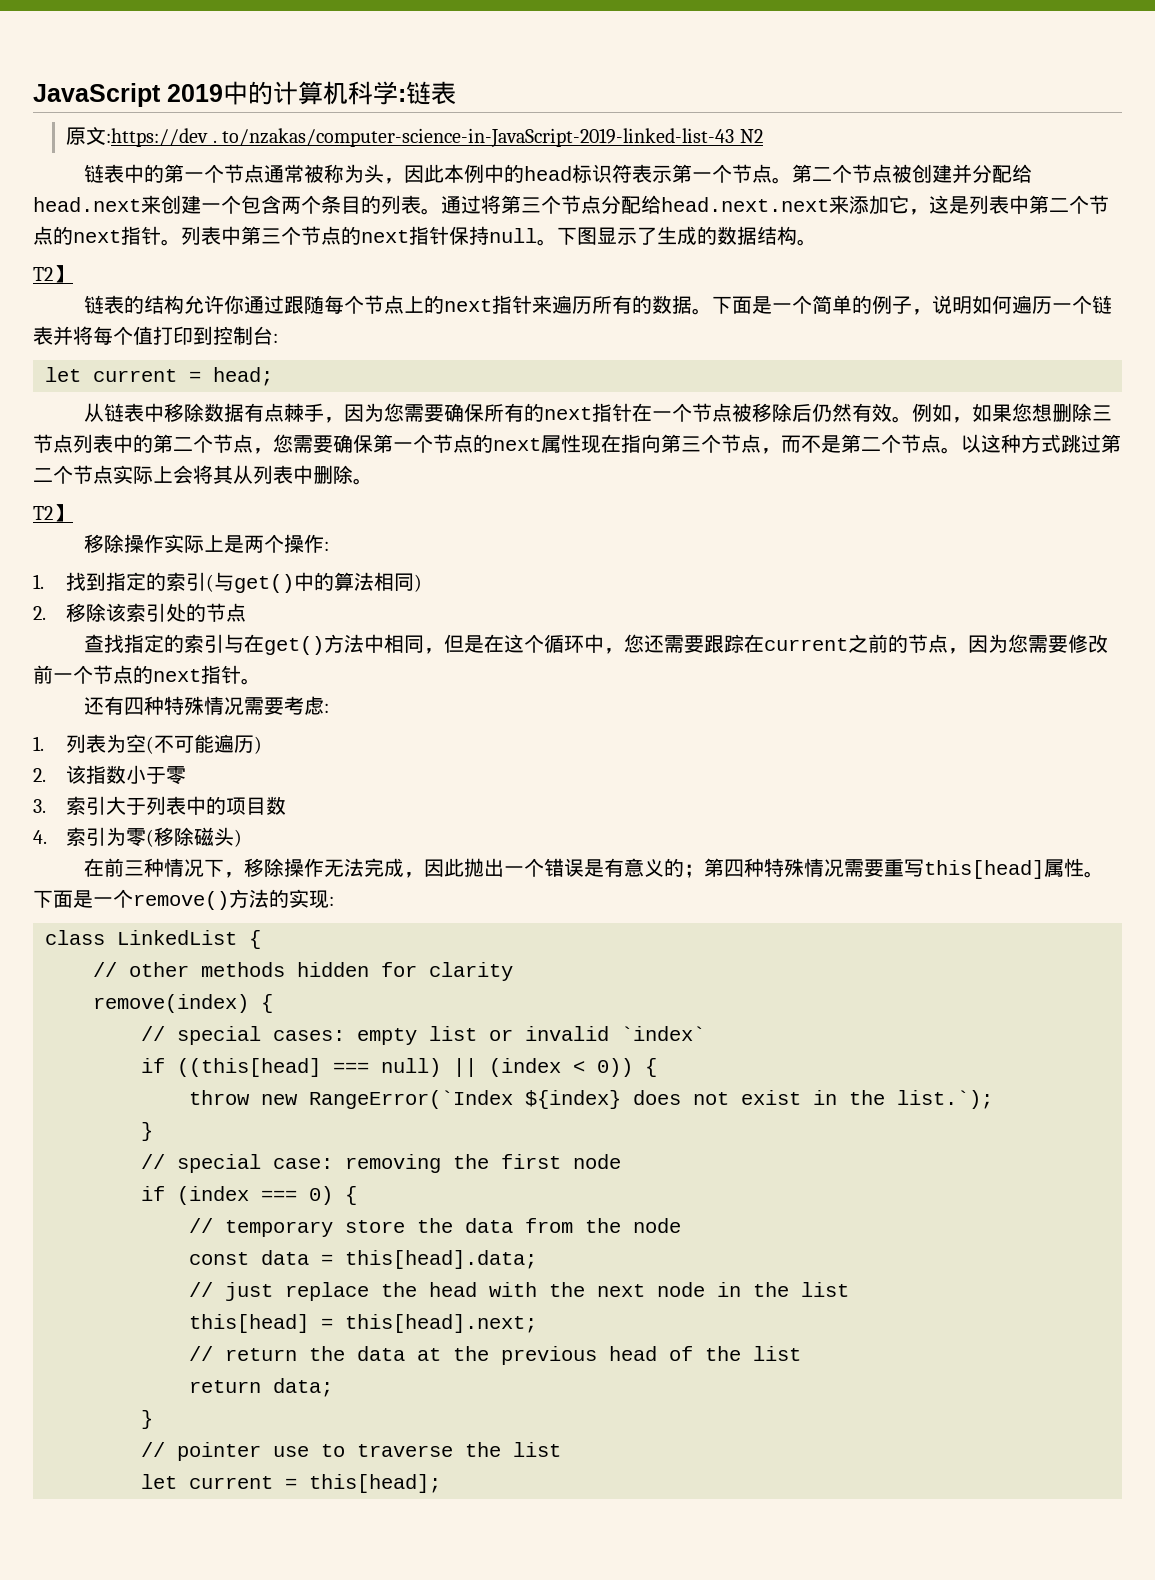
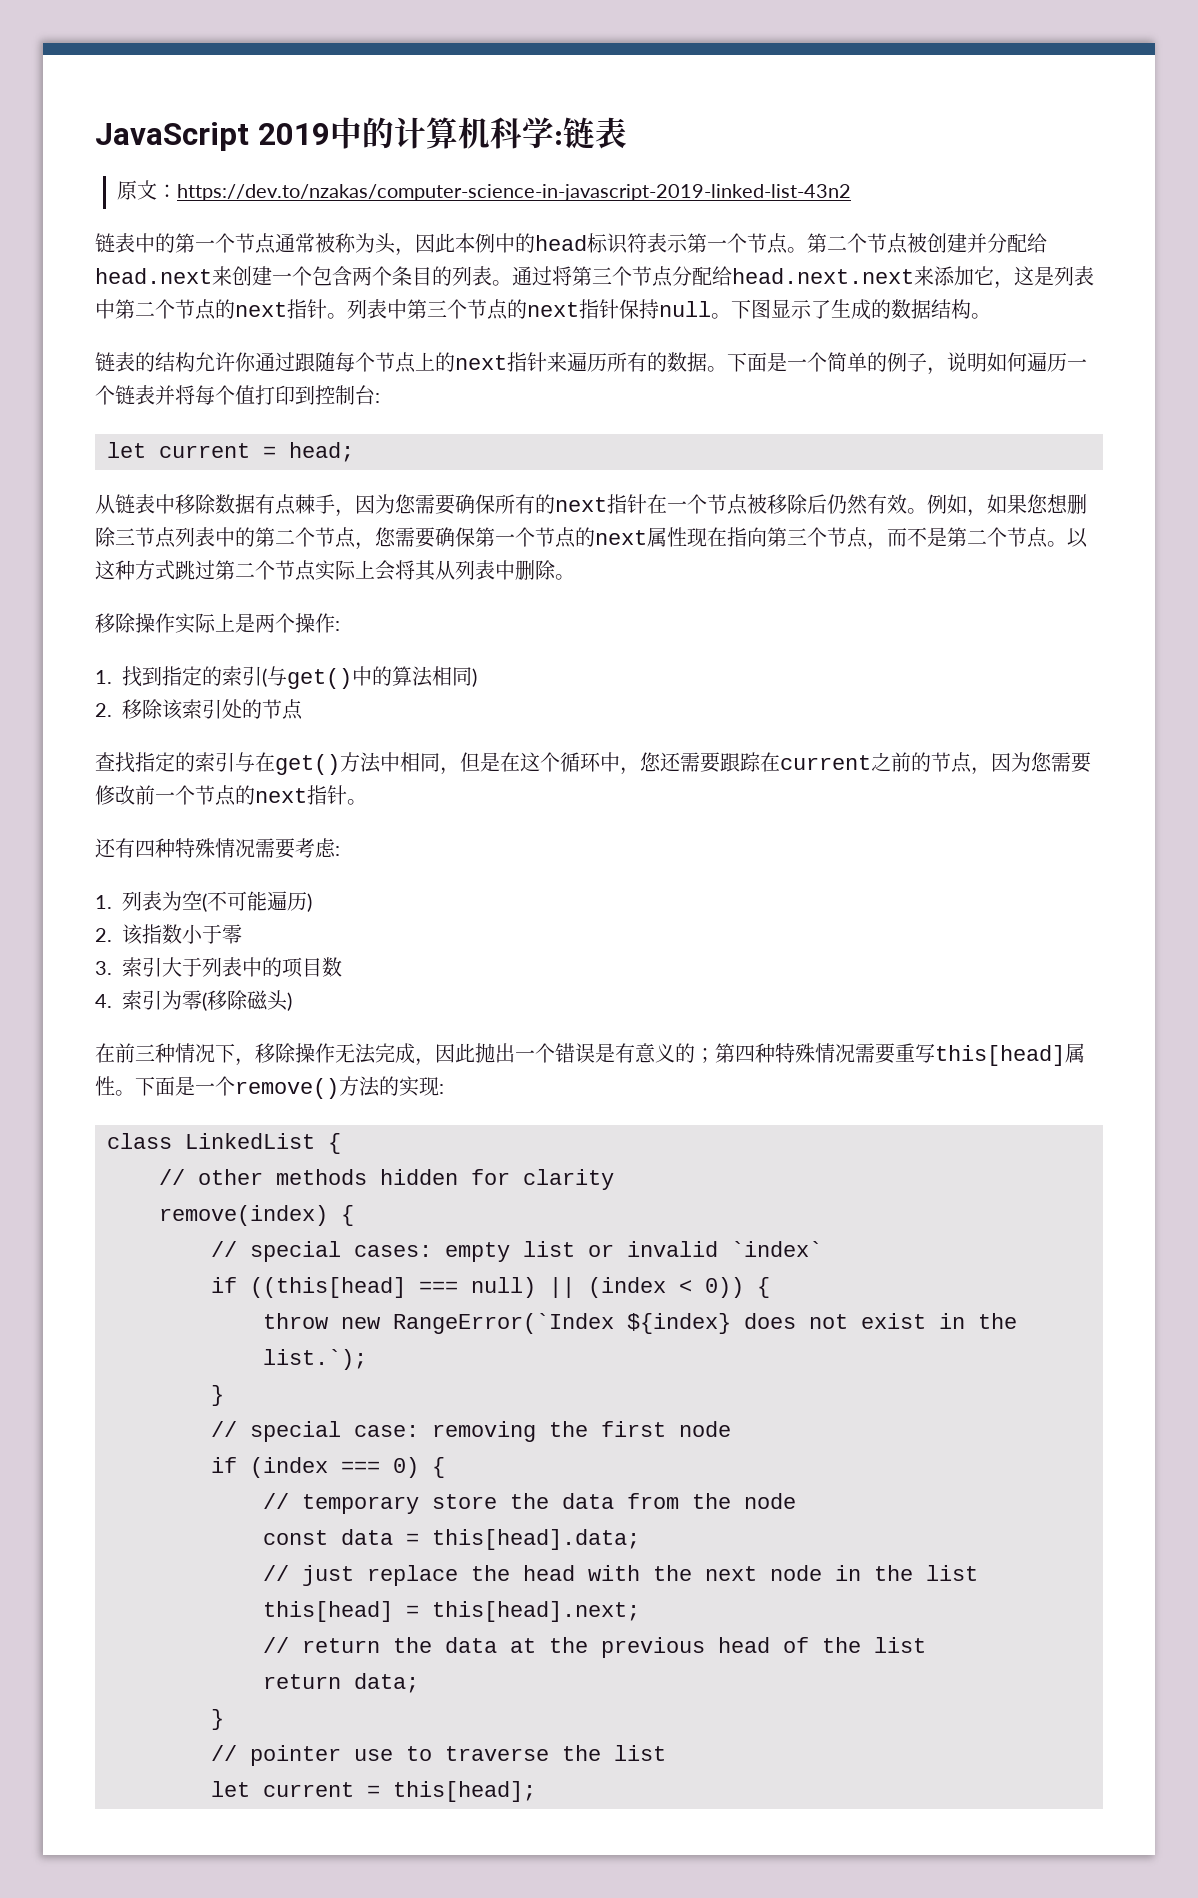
- 原文:https://dev . to/nzakas/computer-science-in-JavaScript-2019-linked-list-43 N2
+ 原文：https://dev.to/nzakas/computer-science-in-javascript-2019-linked-list-43n2
  下图显示了生成的数据结构。
- T2】
  以这种方式跳过第二个节点实际上会将其从列表中删除。
- T2】

